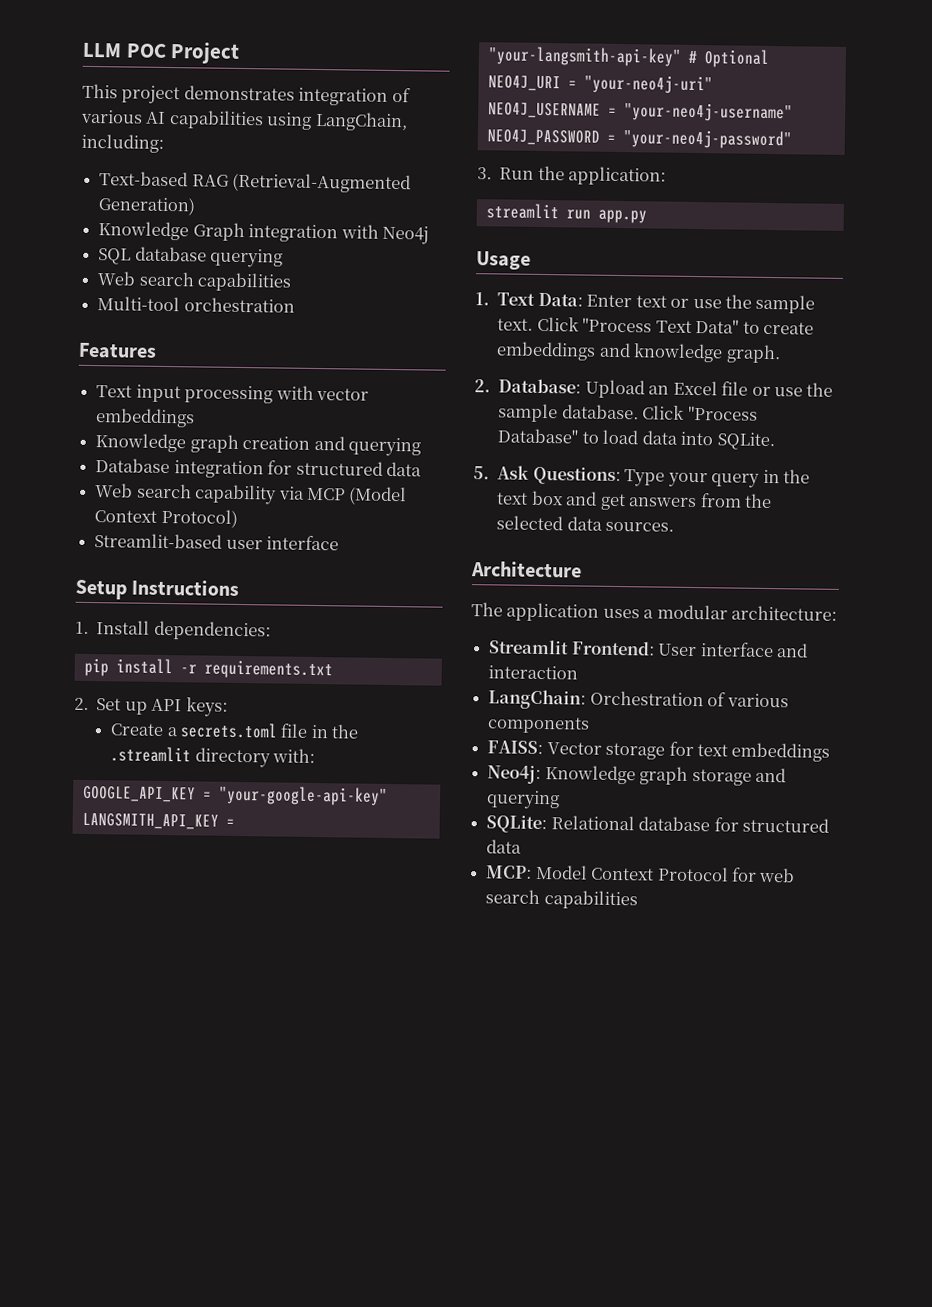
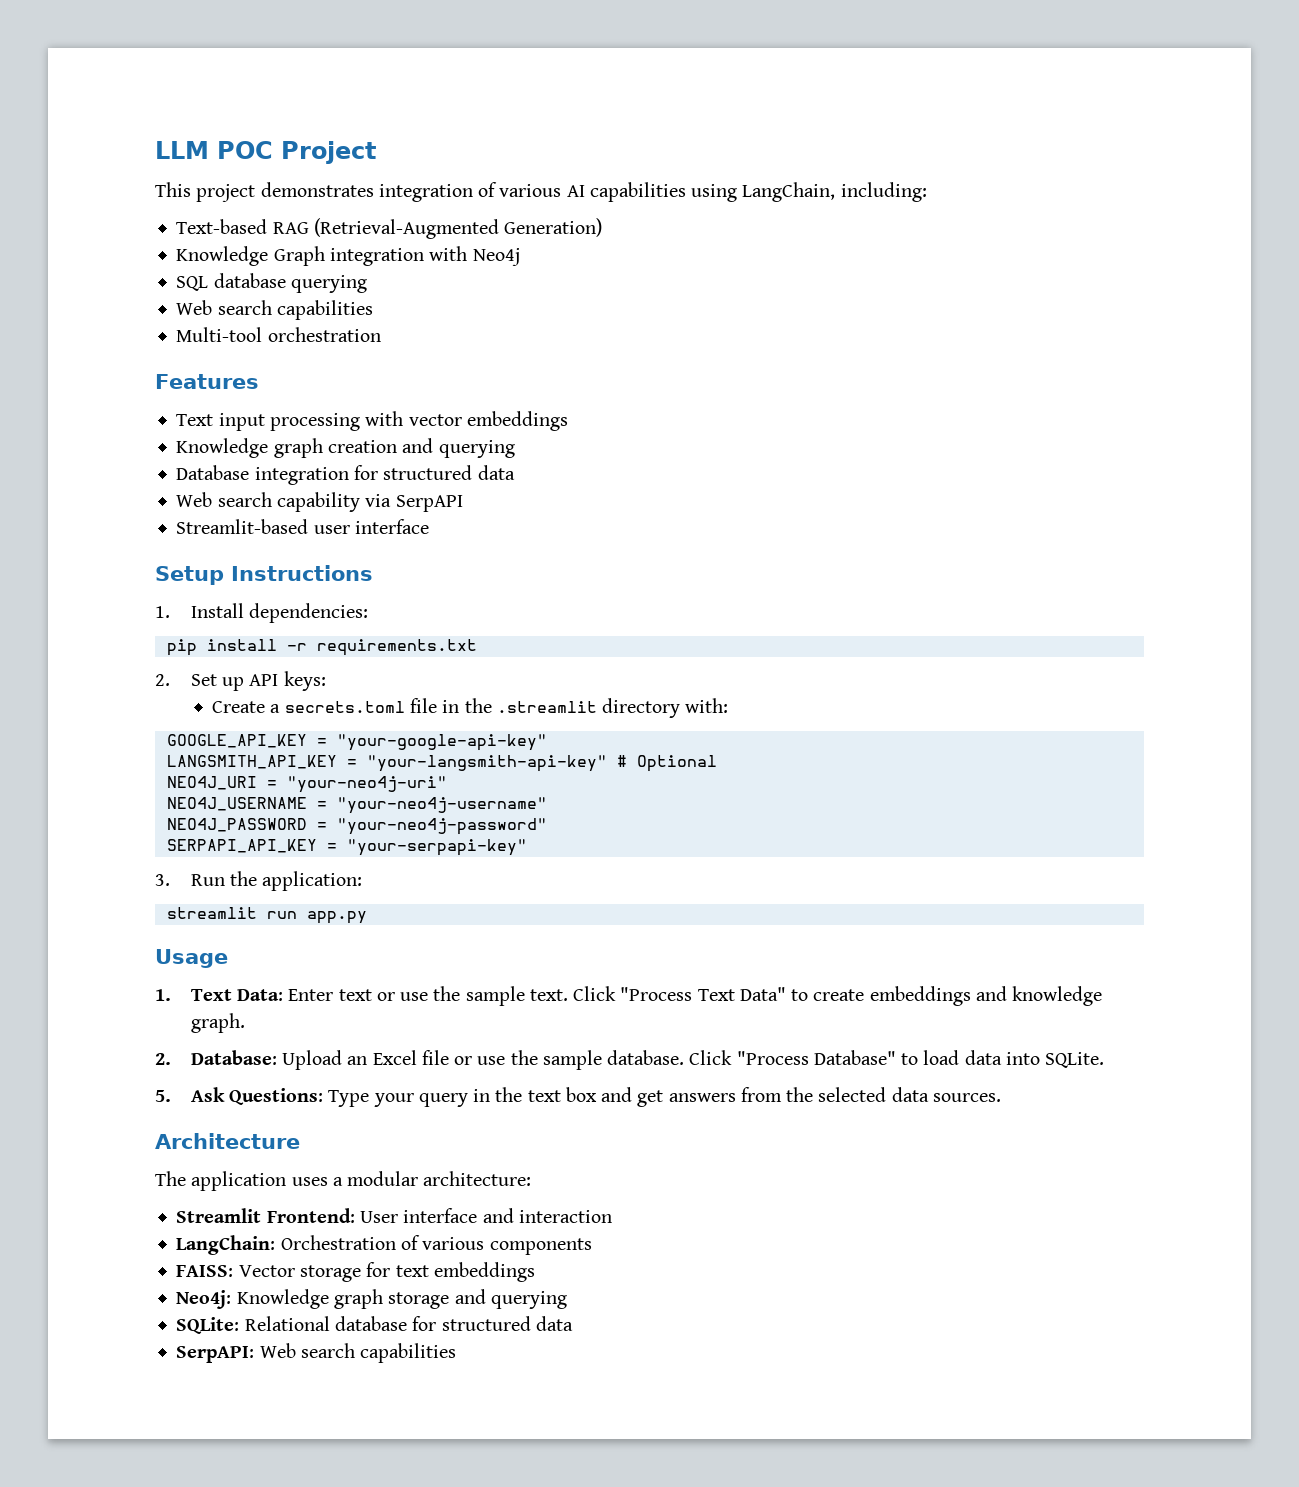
- Web search capability via MCP (Model Context Protocol)
+ Web search capability via SerpAPI
+ SERPAPI_API_KEY = "your-serpapi-key"
- MCP: Model Context Protocol for web search capabilities
+ SerpAPI: Web search capabilities

